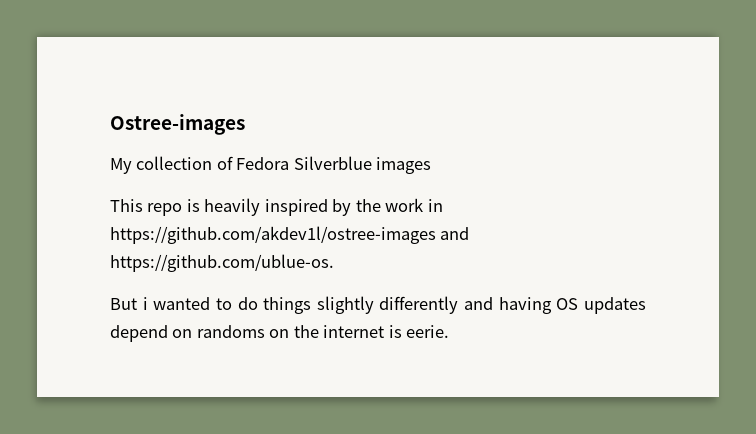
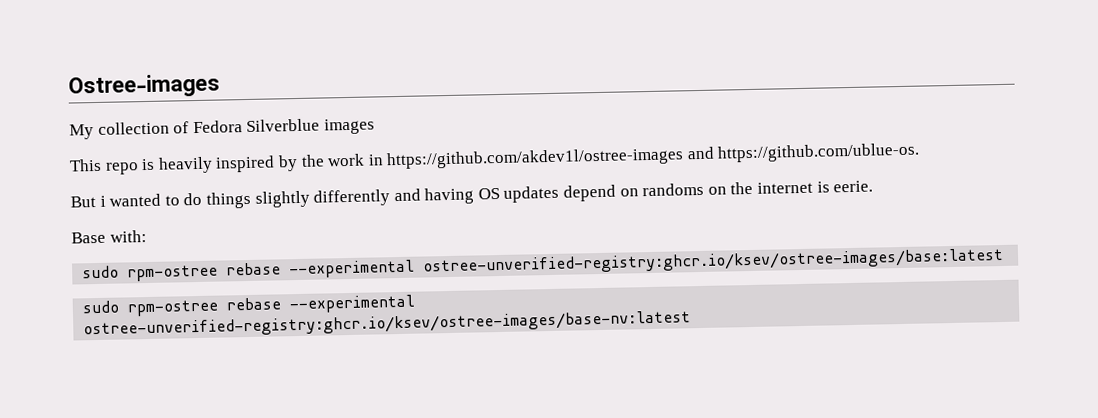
+ Base with:
+ sudo rpm-ostree rebase --experimental ostree-unverified-registry:ghcr.io/ksev/ostree-images/base:latest
+ sudo rpm-ostree rebase --experimental ostree-unverified-registry:ghcr.io/ksev/ostree-images/base-nv:latest

